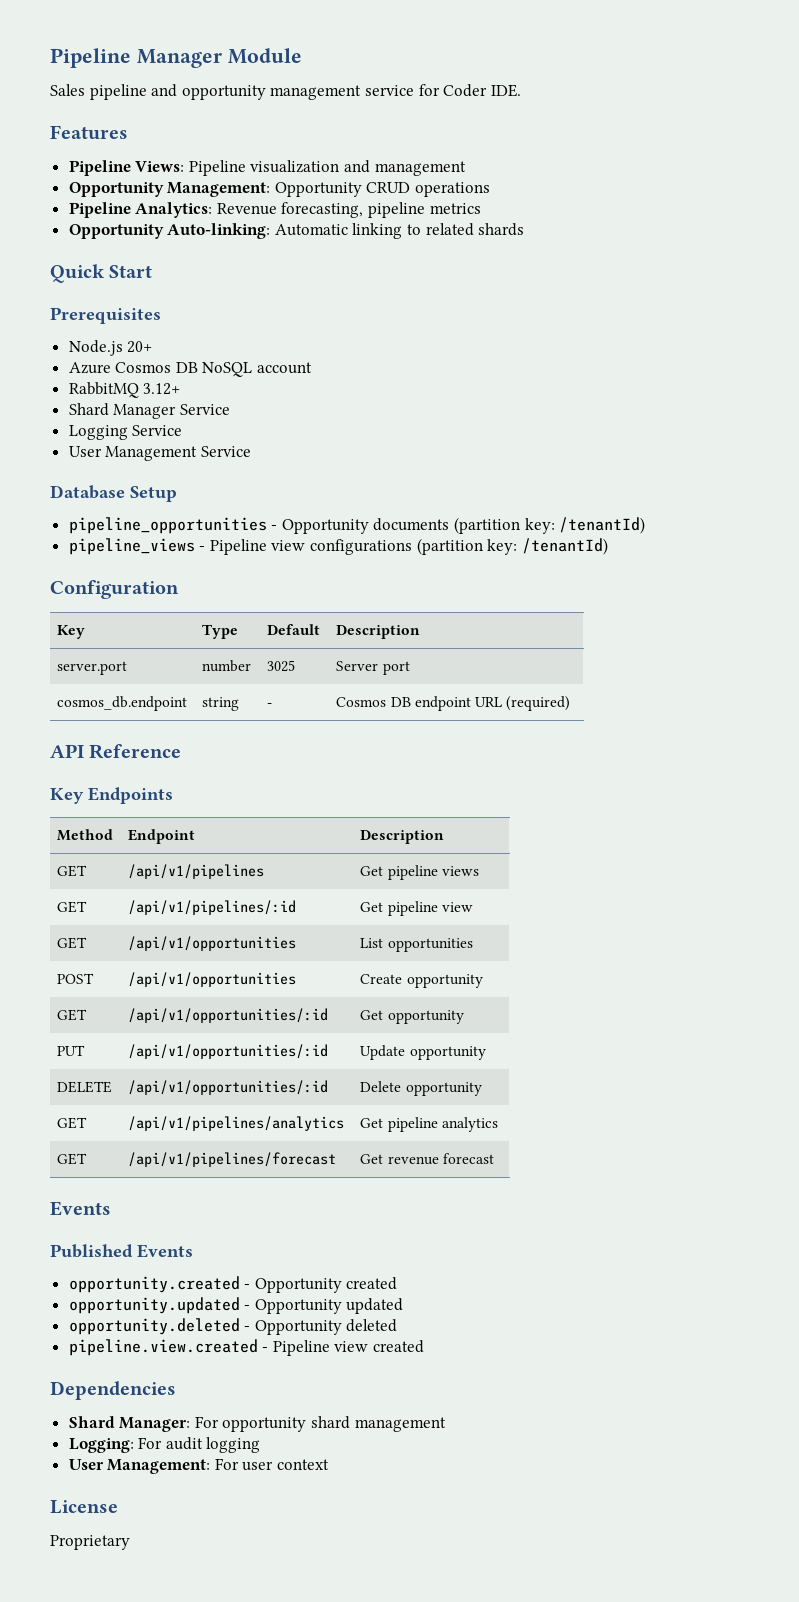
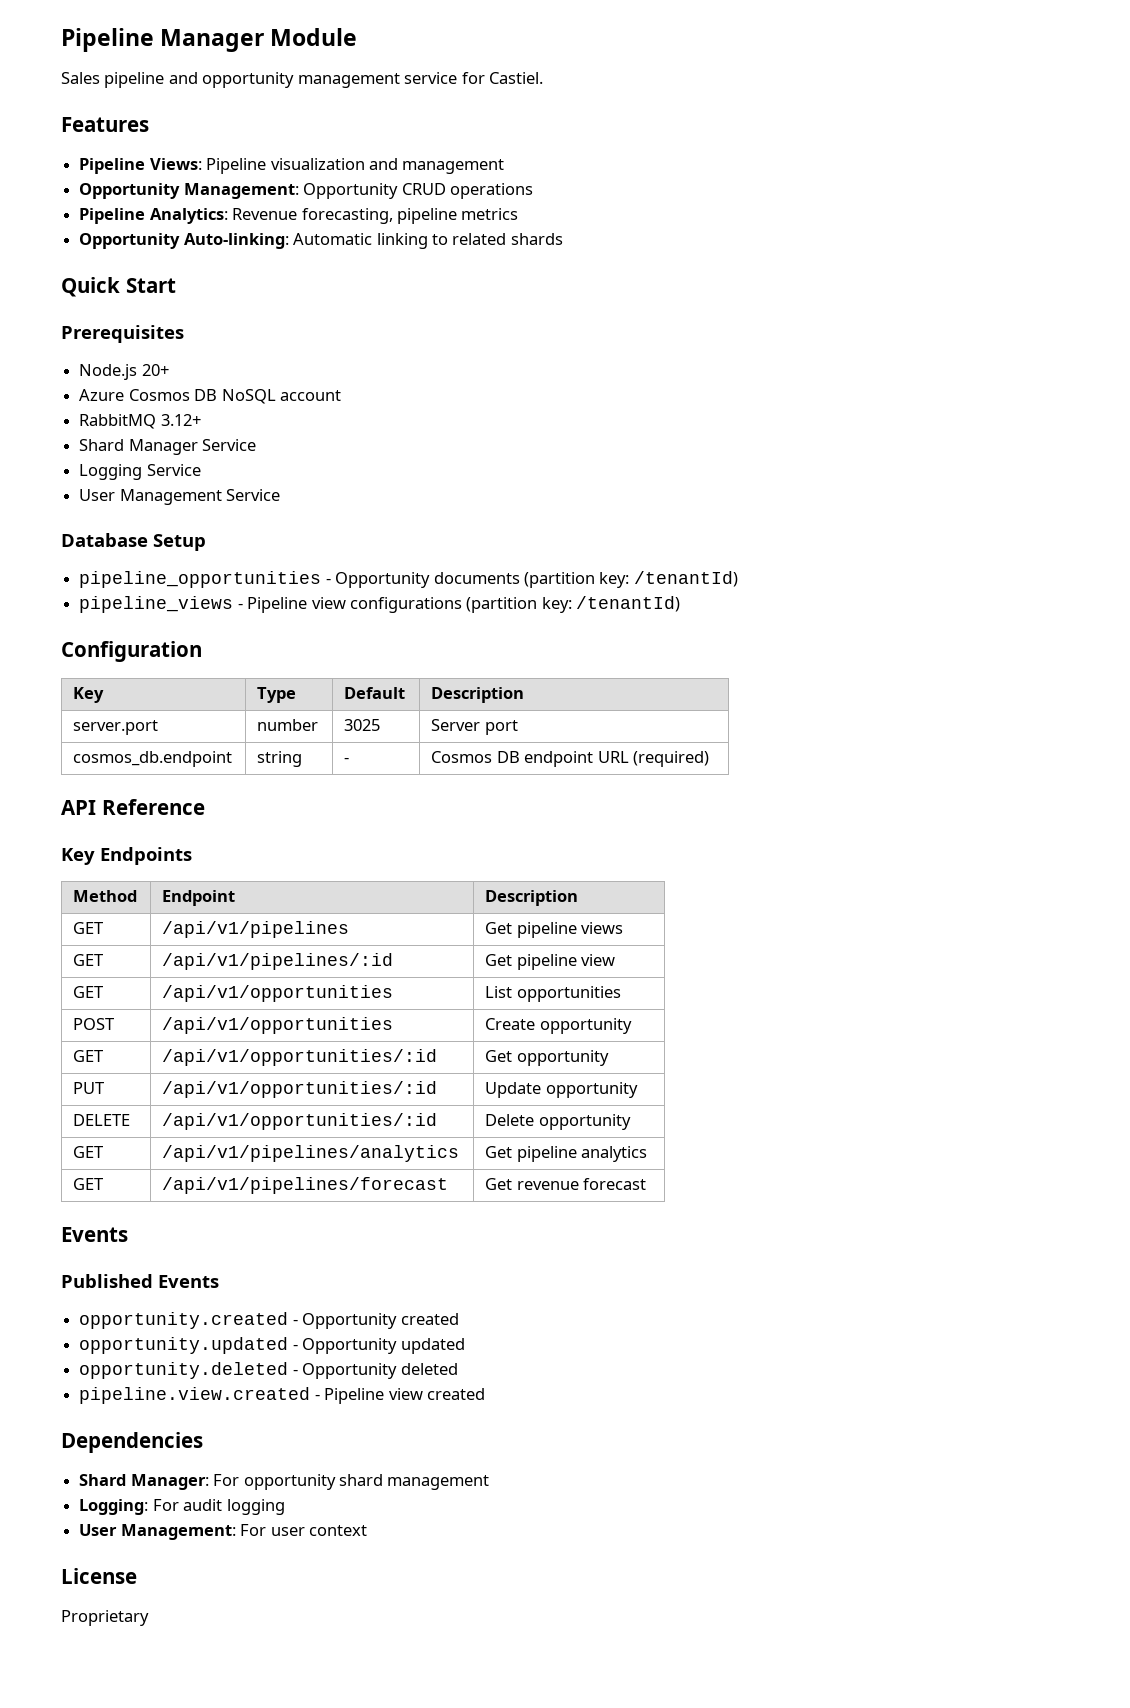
- Sales pipeline and opportunity management service for Coder IDE.
+ Sales pipeline and opportunity management service for Castiel.

